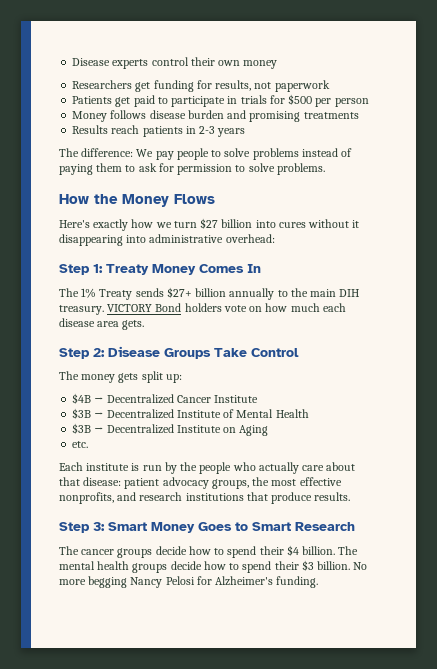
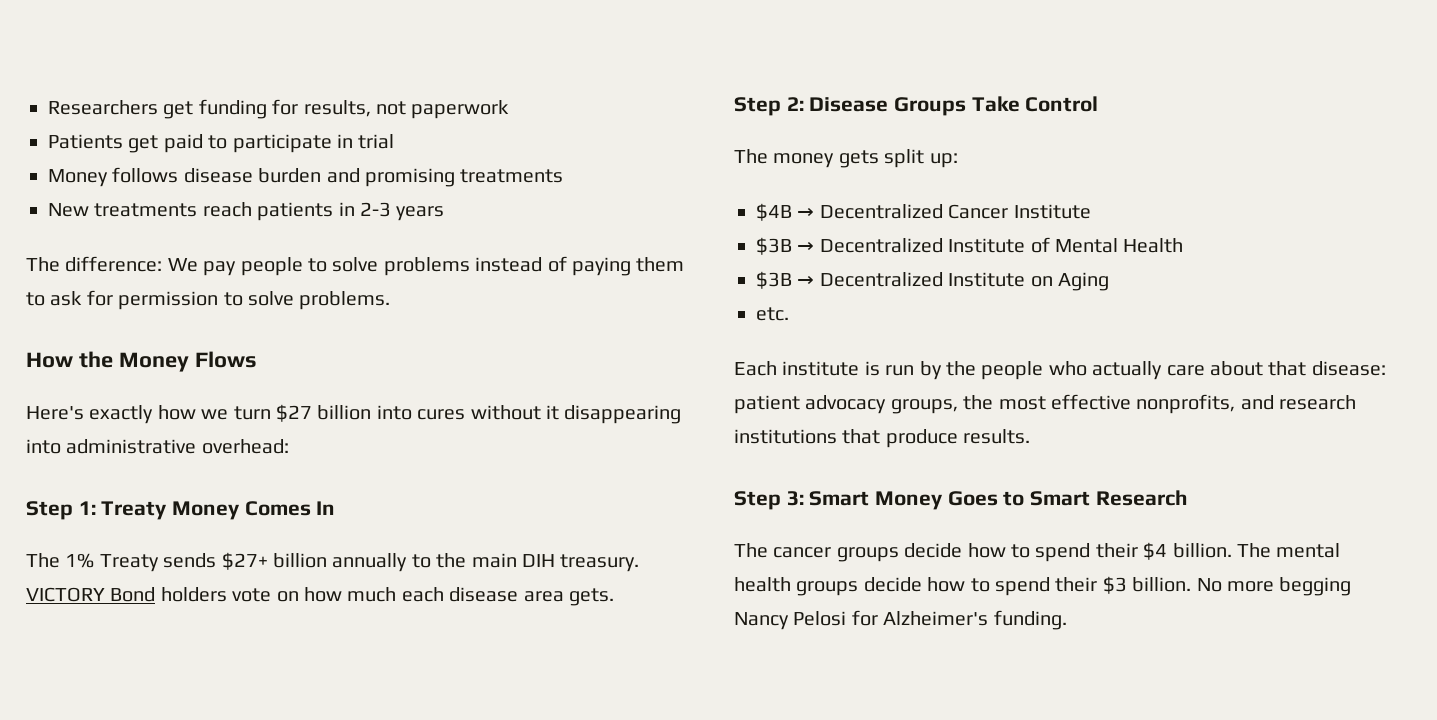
- Disease experts control their own money
- Patients get paid to participate in trials for $500 per person
+ Patients get paid to participate in trial
- Results reach patients in 2-3 years
+ New treatments reach patients in 2-3 years

